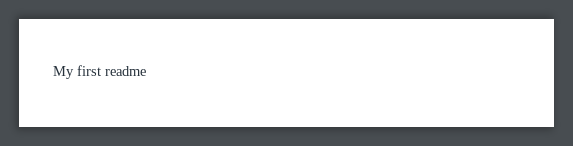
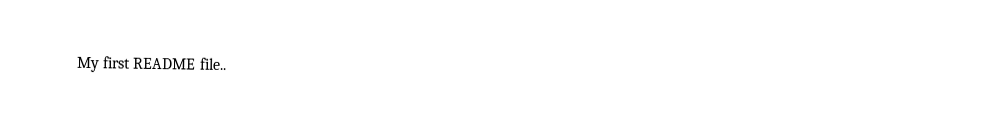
- My first readme
+ My first README file..

